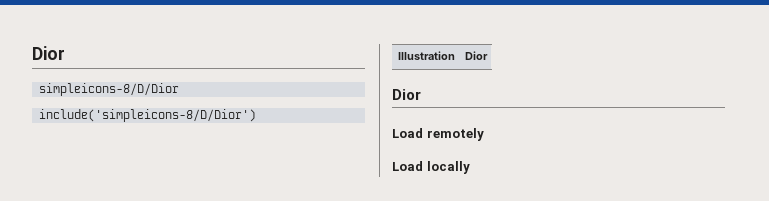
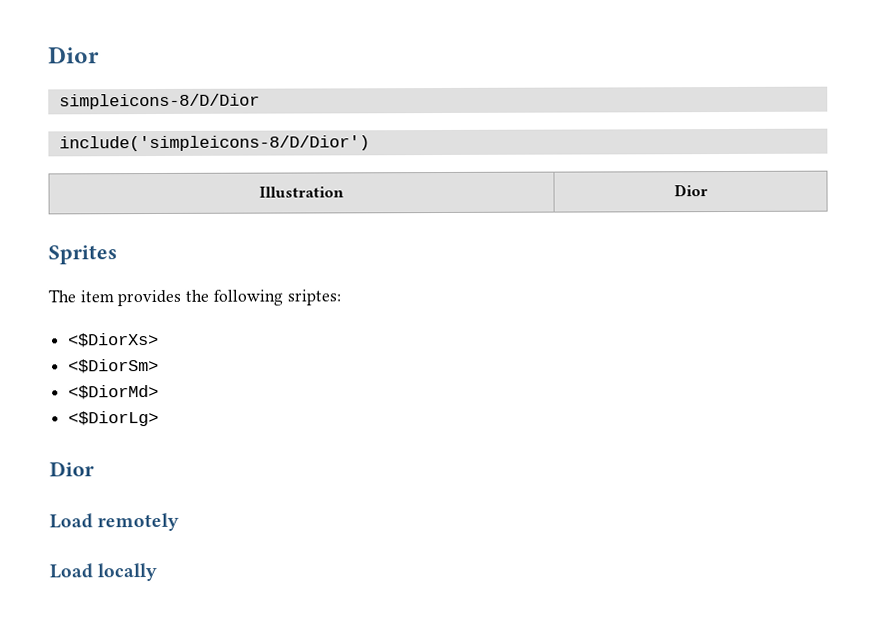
+ Sprites
+ The item provides the following sriptes:
+ <$DiorXs>
+ <$DiorSm>
+ <$DiorMd>
+ <$DiorLg>

